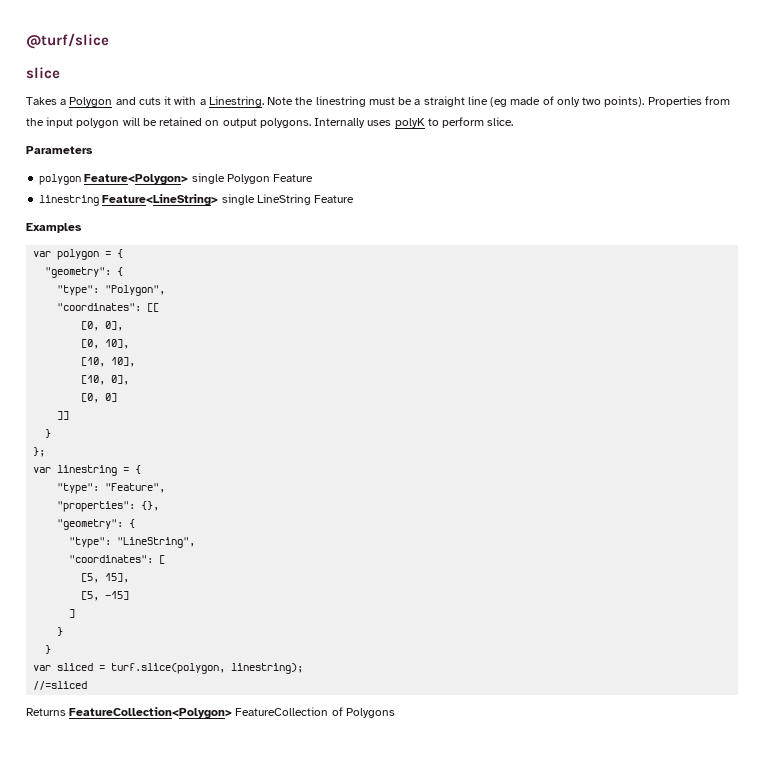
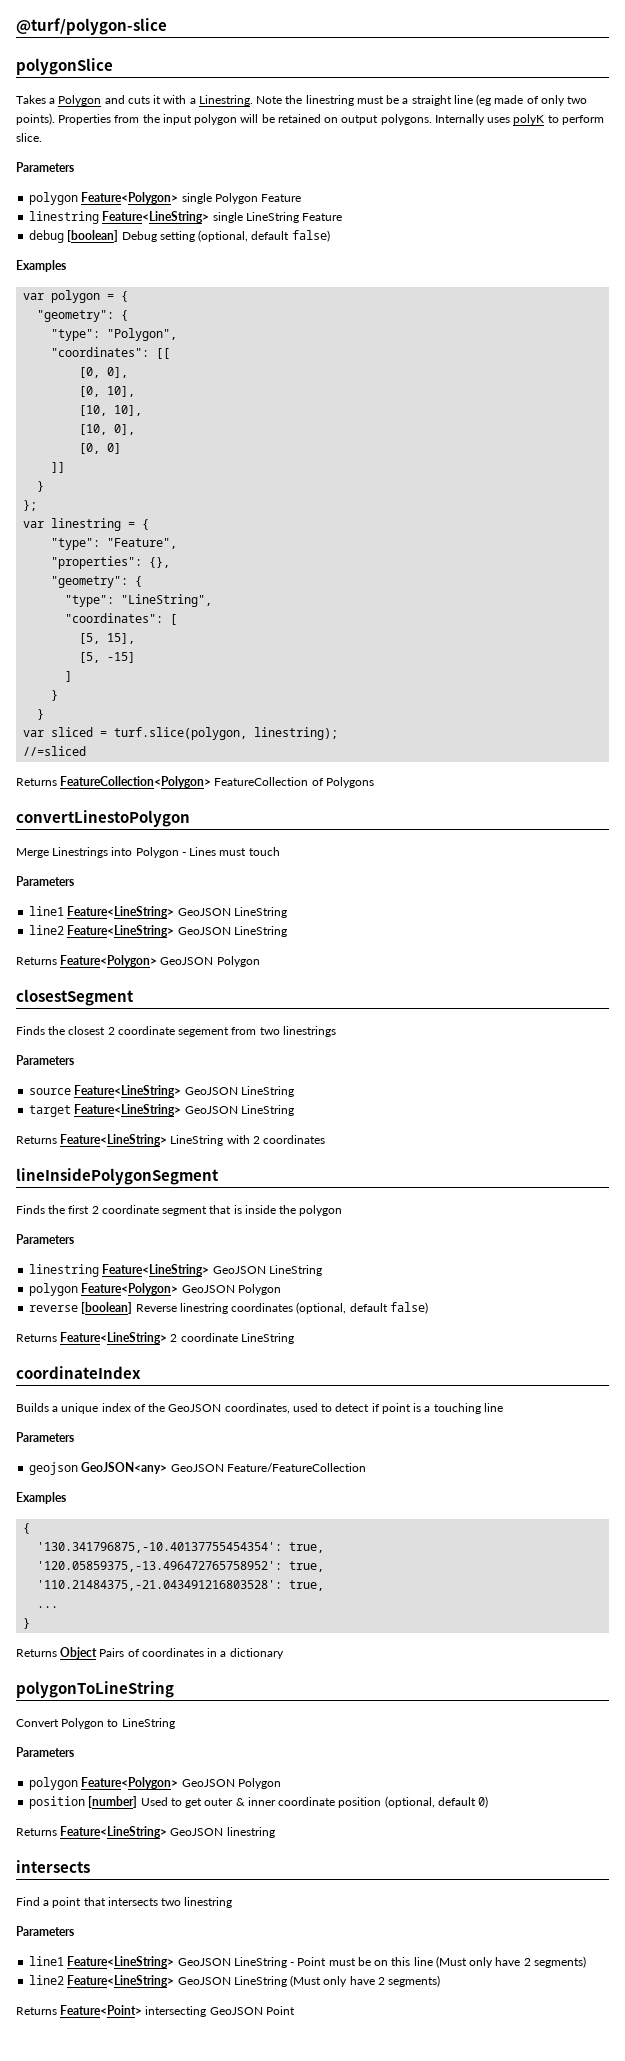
- @turf/slice
- slice
+ @turf/polygon-slice
+ polygonSlice
+ debug [boolean] Debug setting (optional, default false)
+ convertLinestoPolygon
+ Merge Linestrings into Polygon - Lines must touch
+ Parameters
+ line1 Feature<LineString> GeoJSON LineString
+ line2 Feature<LineString> GeoJSON LineString
+ Returns Feature<Polygon> GeoJSON Polygon
+ closestSegment
+ Finds the closest 2 coordinate segement from two linestrings
+ Parameters
+ source Feature<LineString> GeoJSON LineString
+ target Feature<LineString> GeoJSON LineString
+ Returns Feature<LineString> LineString with 2 coordinates
+ lineInsidePolygonSegment
+ Finds the first 2 coordinate segment that is inside the polygon
+ Parameters
+ linestring Feature<LineString> GeoJSON LineString
+ polygon Feature<Polygon> GeoJSON Polygon
+ reverse [boolean] Reverse linestring coordinates (optional, default false)
+ Returns Feature<LineString> 2 coordinate LineString
+ coordinateIndex
+ Builds a unique index of the GeoJSON coordinates, used to detect if point is a touching line
+ Parameters
+ geojson GeoJSON<any> GeoJSON Feature/FeatureCollection
+ Examples
+ {
+ '130.341796875,-10.40137755454354': true,
+ '120.05859375,-13.496472765758952': true,
+ '110.21484375,-21.043491216803528': true,
+ ...
+ }
+ Returns Object Pairs of coordinates in a dictionary
+ polygonToLineString
+ Convert Polygon to LineString
+ Parameters
+ polygon Feature<Polygon> GeoJSON Polygon
+ position [number] Used to get outer & inner coordinate position (optional, default 0)
+ Returns Feature<LineString> GeoJSON linestring
+ intersects
+ Find a point that intersects two linestring
+ Parameters
+ line1 Feature<LineString> GeoJSON LineString - Point must be on this line (Must only have 2 segments)
+ line2 Feature<LineString> GeoJSON LineString (Must only have 2 segments)
+ Returns Feature<Point> intersecting GeoJSON Point

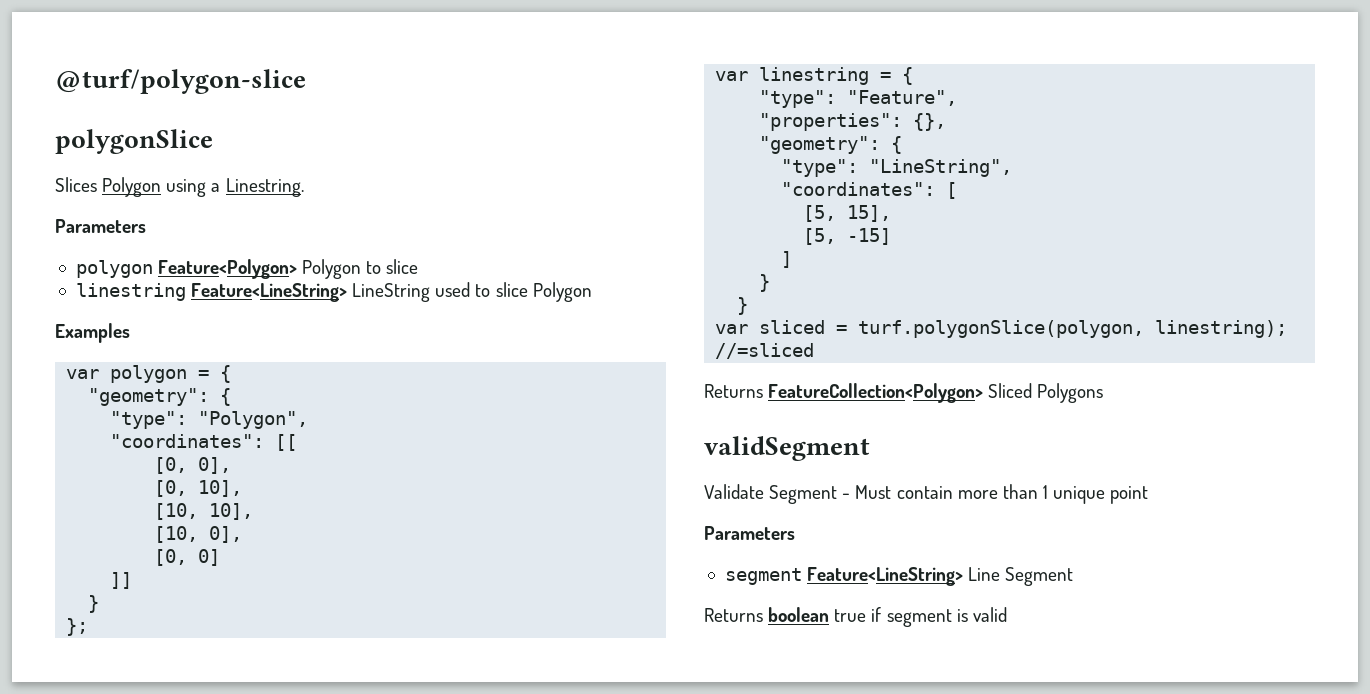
- Takes a Polygon and cuts it with a Linestring. Note the linestring must be a straight line (eg made of only two points). Properties from the input polygon will be retained on output polygons. Internally uses polyK to perform slice.
+ Slices Polygon using a Linestring.
  Parameters
- polygon Feature<Polygon> single Polygon Feature
- linestring Feature<LineString> single LineString Feature
- debug [boolean] Debug setting (optional, default false)
+ polygon Feature<Polygon> Polygon to slice
+ linestring Feature<LineString> LineString used to slice Polygon
- var sliced = turf.slice(polygon, linestring);
+ var sliced = turf.polygonSlice(polygon, linestring);
- Returns FeatureCollection<Polygon> FeatureCollection of Polygons
+ Returns FeatureCollection<Polygon> Sliced Polygons
- convertLinestoPolygon
- Merge Linestrings into Polygon - Lines must touch
+ validSegment
+ Validate Segment - Must contain more than 1 unique point
  Parameters
- line1 Feature<LineString> GeoJSON LineString
- line2 Feature<LineString> GeoJSON LineString
- Returns Feature<Polygon> GeoJSON Polygon
- closestSegment
- Finds the closest 2 coordinate segement from two linestrings
- Parameters
- source Feature<LineString> GeoJSON LineString
- target Feature<LineString> GeoJSON LineString
- Returns Feature<LineString> LineString with 2 coordinates
- lineInsidePolygonSegment
- Finds the first 2 coordinate segment that is inside the polygon
- Parameters
- linestring Feature<LineString> GeoJSON LineString
- polygon Feature<Polygon> GeoJSON Polygon
- reverse [boolean] Reverse linestring coordinates (optional, default false)
- Returns Feature<LineString> 2 coordinate LineString
- coordinateIndex
- Builds a unique index of the GeoJSON coordinates, used to detect if point is a touching line
- Parameters
- geojson GeoJSON<any> GeoJSON Feature/FeatureCollection
- Examples
- {
- '130.341796875,-10.40137755454354': true,
- '120.05859375,-13.496472765758952': true,
- '110.21484375,-21.043491216803528': true,
- ...
- }
- Returns Object Pairs of coordinates in a dictionary
- polygonToLineString
- Convert Polygon to LineString
- Parameters
- polygon Feature<Polygon> GeoJSON Polygon
- position [number] Used to get outer & inner coordinate position (optional, default 0)
- Returns Feature<LineString> GeoJSON linestring
- intersects
- Find a point that intersects two linestring
- Parameters
- line1 Feature<LineString> GeoJSON LineString - Point must be on this line (Must only have 2 segments)
- line2 Feature<LineString> GeoJSON LineString (Must only have 2 segments)
- Returns Feature<Point> intersecting GeoJSON Point
+ segment Feature<LineString> Line Segment
+ Returns boolean true if segment is valid

